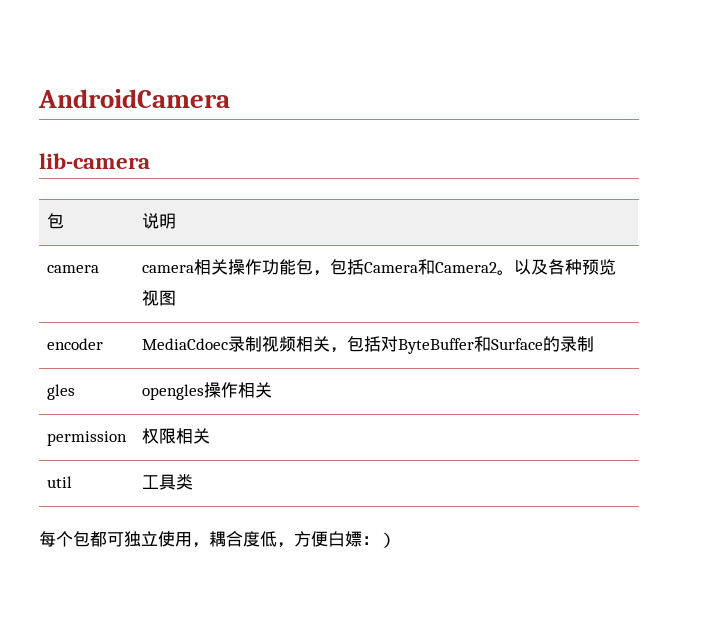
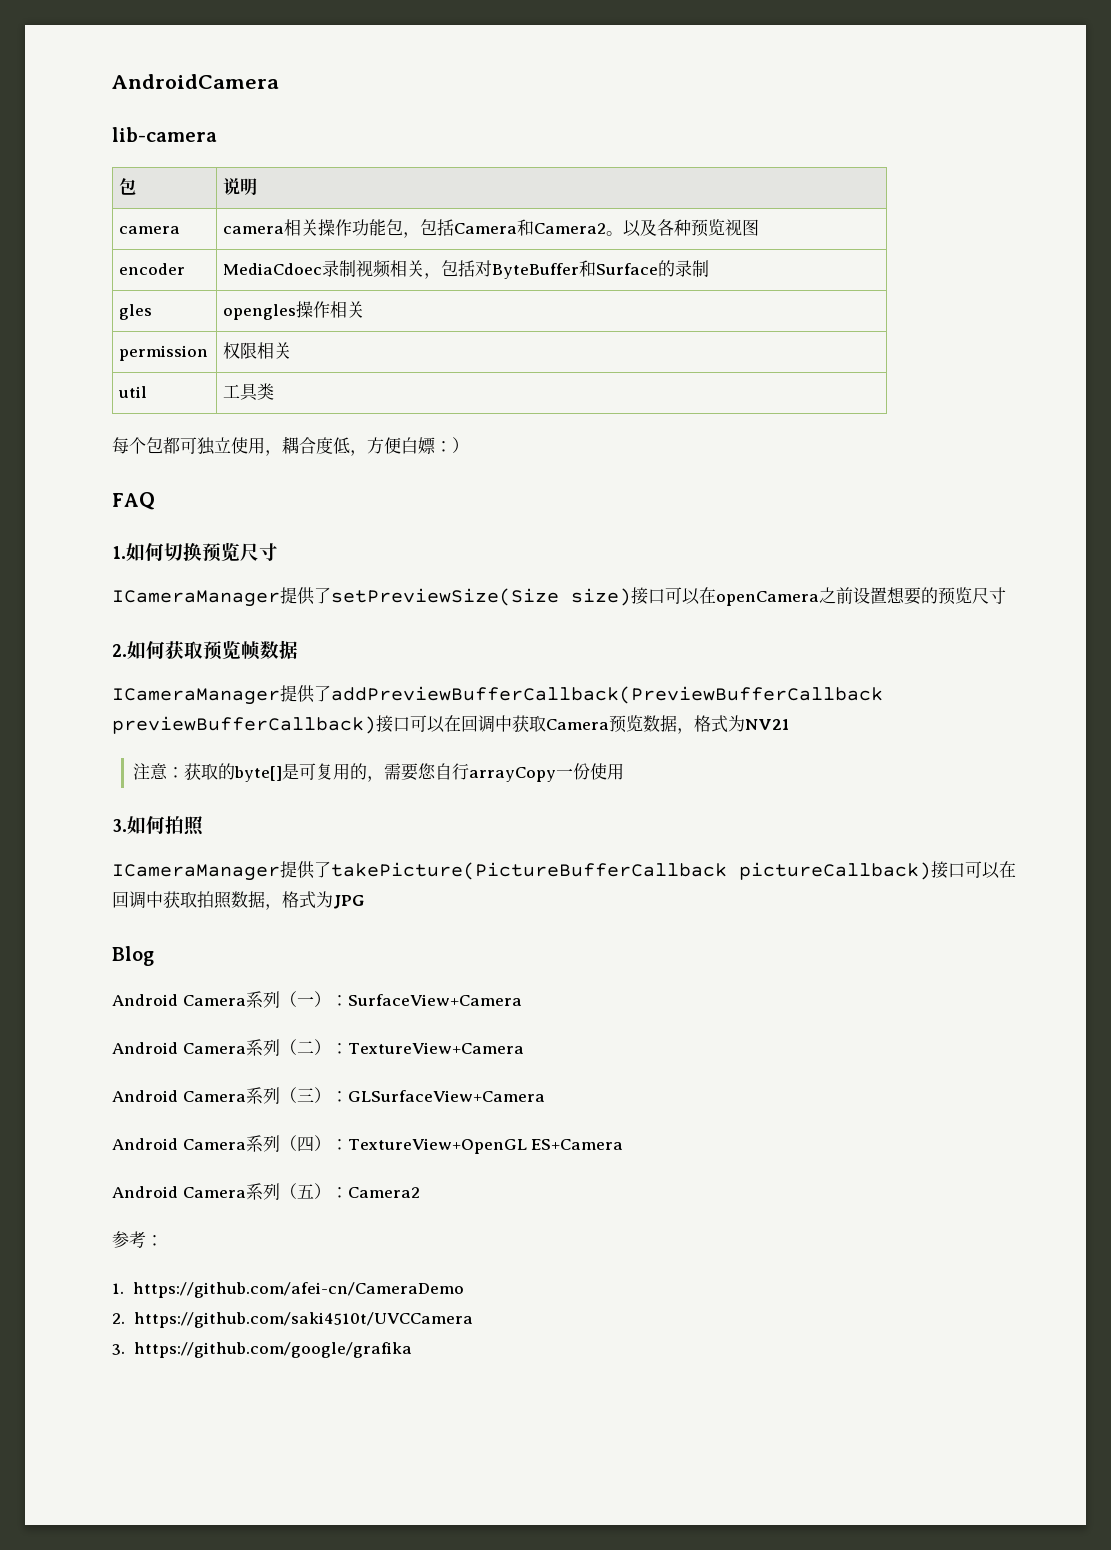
+ FAQ
+ 1.如何切换预览尺寸
+ ICameraManager提供了setPreviewSize(Size size)接口可以在openCamera之前设置想要的预览尺寸
+ 2.如何获取预览帧数据
+ ICameraManager提供了addPreviewBufferCallback(PreviewBufferCallback previewBufferCallback)接口可以在回调中获取Camera预览数据，格式为NV21
+ 注意：获取的byte[]是可复用的，需要您自行arrayCopy一份使用
+ 3.如何拍照
+ ICameraManager提供了takePicture(PictureBufferCallback pictureCallback)接口可以在回调中获取拍照数据，格式为JPG
+ Blog
+ Android Camera系列（一）：SurfaceView+Camera
+ Android Camera系列（二）：TextureView+Camera
+ Android Camera系列（三）：GLSurfaceView+Camera
+ Android Camera系列（四）：TextureView+OpenGL ES+Camera
+ Android Camera系列（五）：Camera2
+ 参考：
+ 1. https://github.com/afei-cn/CameraDemo
+ 2. https://github.com/saki4510t/UVCCamera
+ 3. https://github.com/google/grafika

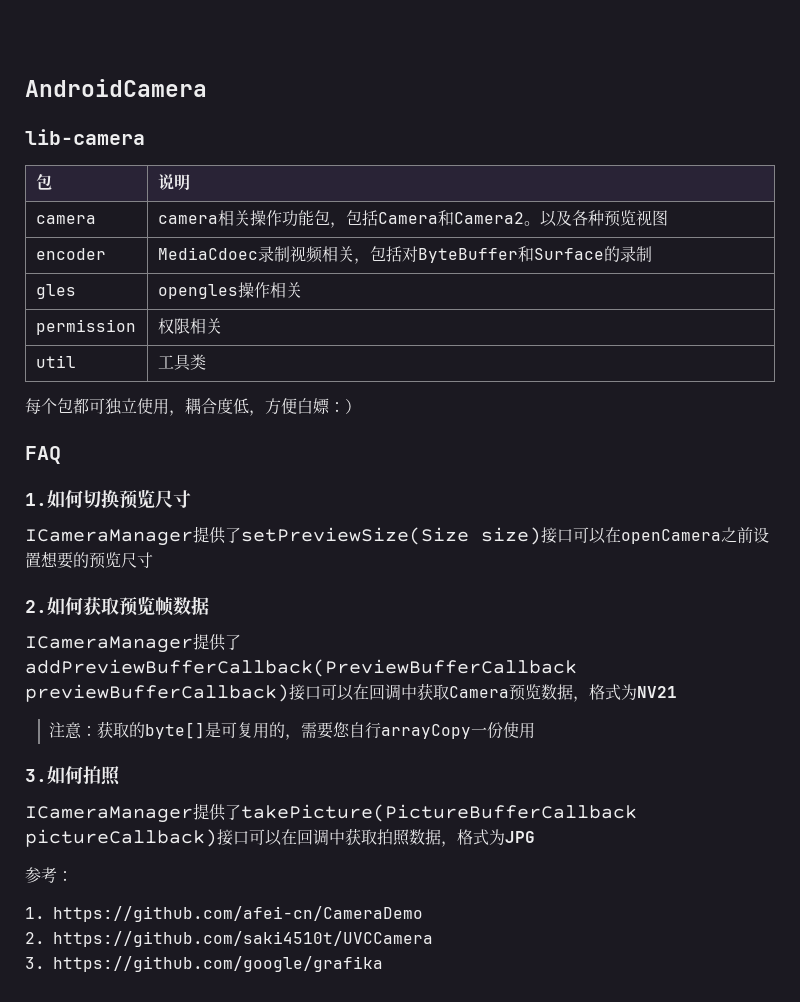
- Blog
- Android Camera系列（一）：SurfaceView+Camera
- Android Camera系列（二）：TextureView+Camera
- Android Camera系列（三）：GLSurfaceView+Camera
- Android Camera系列（四）：TextureView+OpenGL ES+Camera
- Android Camera系列（五）：Camera2

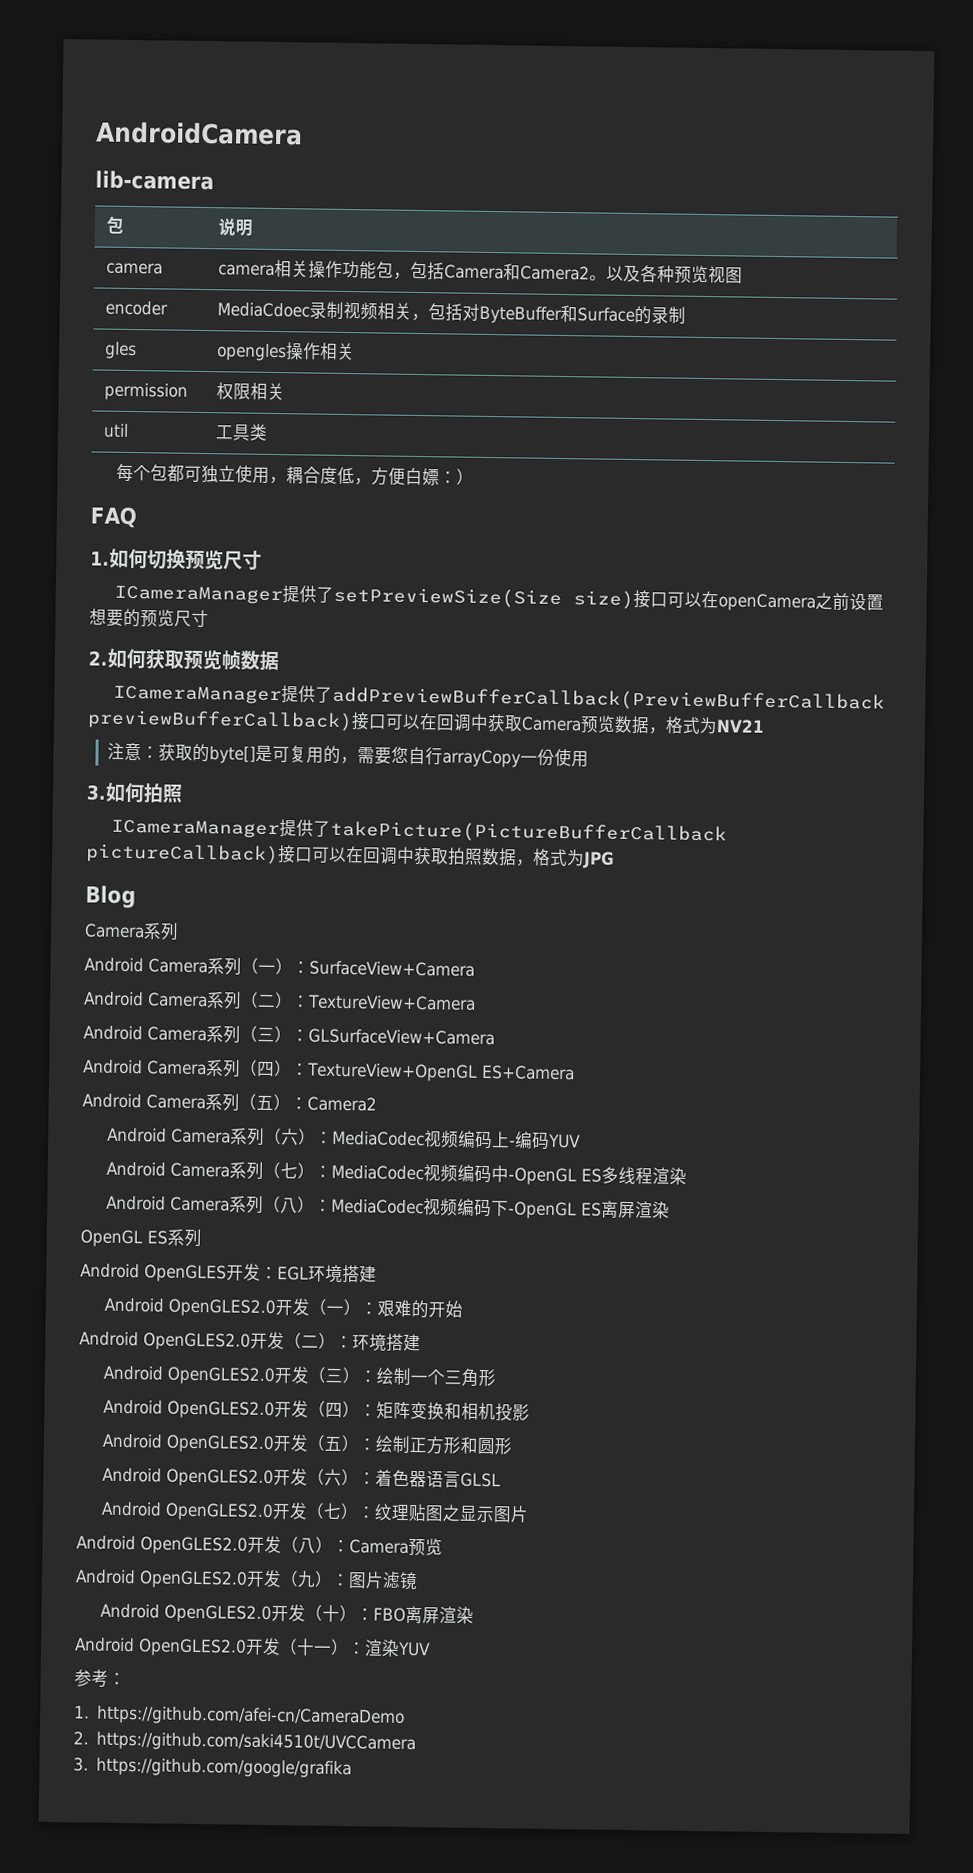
+ Blog
+ Camera系列
+ Android Camera系列（一）：SurfaceView+Camera
+ Android Camera系列（二）：TextureView+Camera
+ Android Camera系列（三）：GLSurfaceView+Camera
+ Android Camera系列（四）：TextureView+OpenGL ES+Camera
+ Android Camera系列（五）：Camera2
+ Android Camera系列（六）：MediaCodec视频编码上-编码YUV
+ Android Camera系列（七）：MediaCodec视频编码中-OpenGL ES多线程渲染
+ Android Camera系列（八）：MediaCodec视频编码下-OpenGL ES离屏渲染
+ OpenGL ES系列
+ Android OpenGLES开发：EGL环境搭建
+ Android OpenGLES2.0开发（一）：艰难的开始
+ Android OpenGLES2.0开发（二）：环境搭建
+ Android OpenGLES2.0开发（三）：绘制一个三角形
+ Android OpenGLES2.0开发（四）：矩阵变换和相机投影
+ Android OpenGLES2.0开发（五）：绘制正方形和圆形
+ Android OpenGLES2.0开发（六）：着色器语言GLSL
+ Android OpenGLES2.0开发（七）：纹理贴图之显示图片
+ Android OpenGLES2.0开发（八）：Camera预览
+ Android OpenGLES2.0开发（九）：图片滤镜
+ Android OpenGLES2.0开发（十）：FBO离屏渲染
+ Android OpenGLES2.0开发（十一）：渲染YUV

